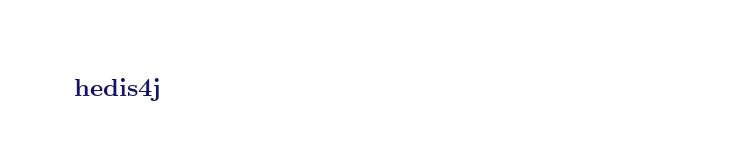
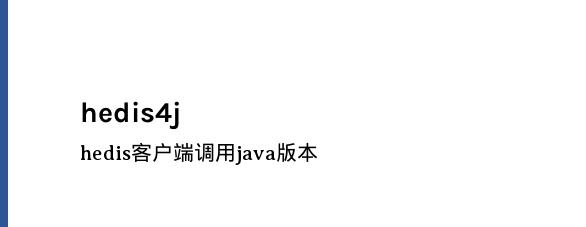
+ hedis客户端调用java版本

